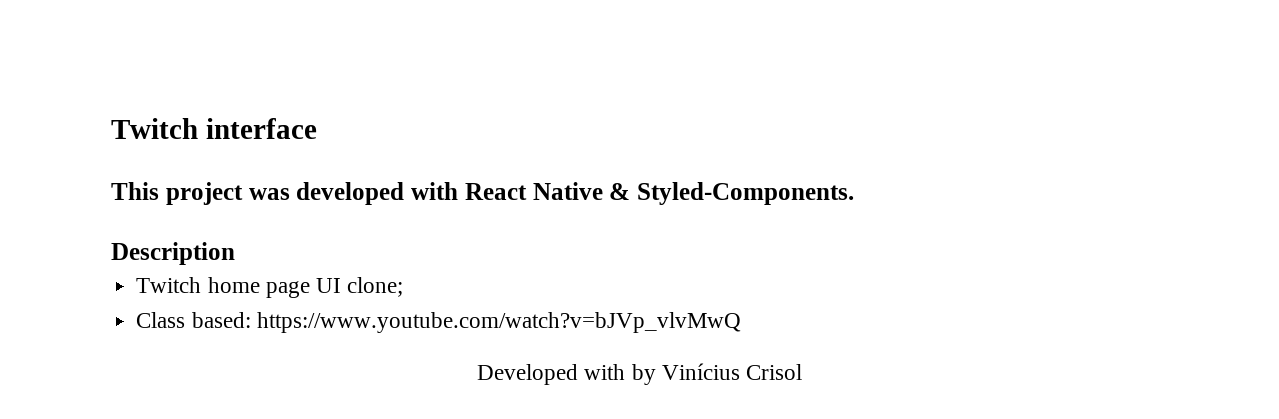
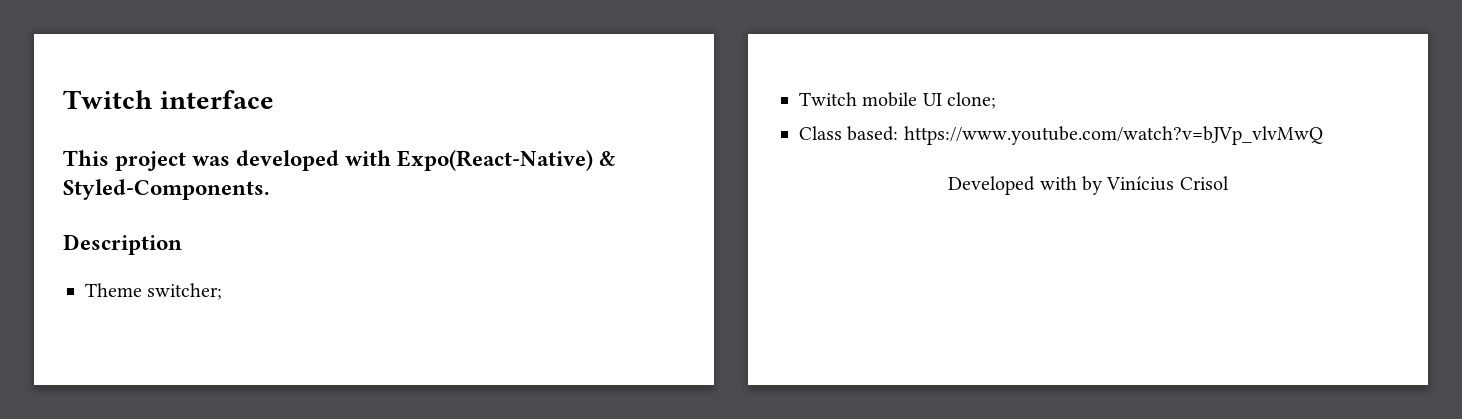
- This project was developed with React Native & Styled-Components.
+ This project was developed with Expo(React-Native) & Styled-Components.
- Twitch home page UI clone;
+ Theme switcher;
+ Twitch mobile UI clone;

